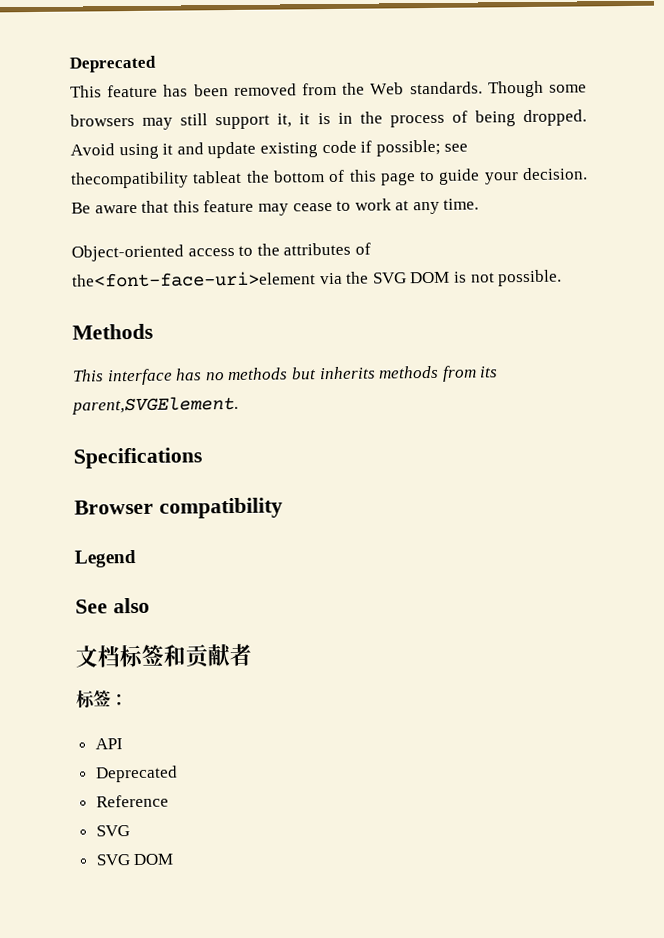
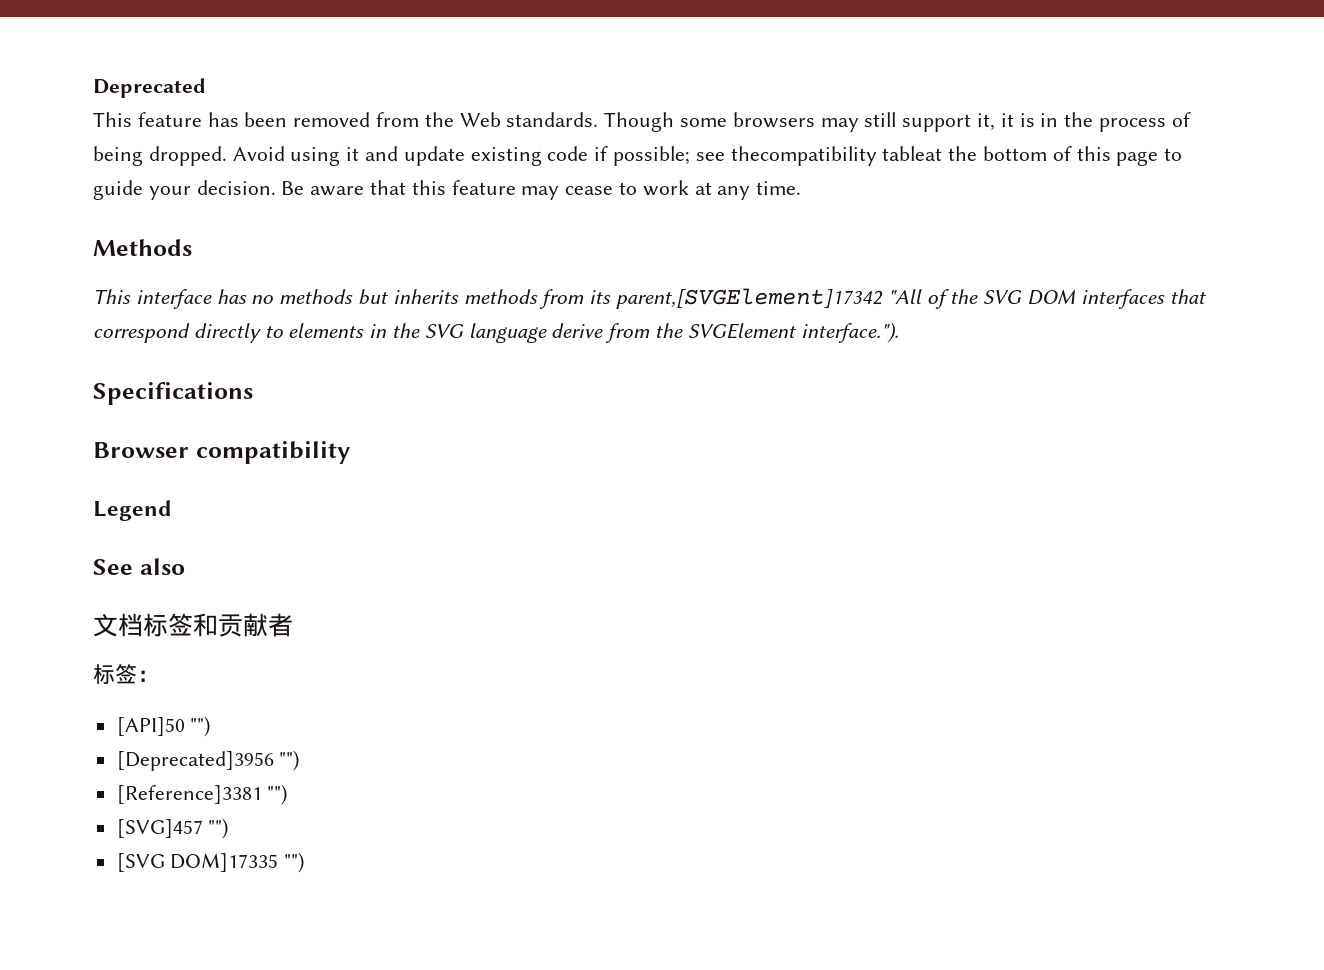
- Object-oriented access to the attributes of the<font-face-uri>element via the SVG DOM is not possible.
- This interface has no methods but inherits methods from its parent,SVGElement.
+ This interface has no methods but inherits methods from its parent,[SVGElement]17342 "All of the SVG DOM interfaces that correspond directly to elements in the SVG language derive from the SVGElement interface.").
- API
- Deprecated
- Reference
- SVG
- SVG DOM
+ [API]50 "")
+ [Deprecated]3956 "")
+ [Reference]3381 "")
+ [SVG]457 "")
+ [SVG DOM]17335 "")

